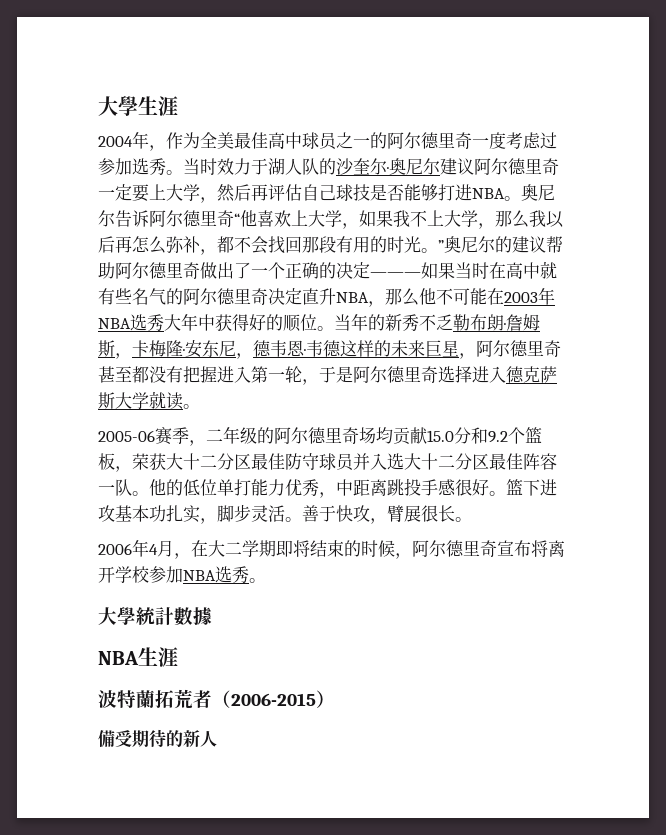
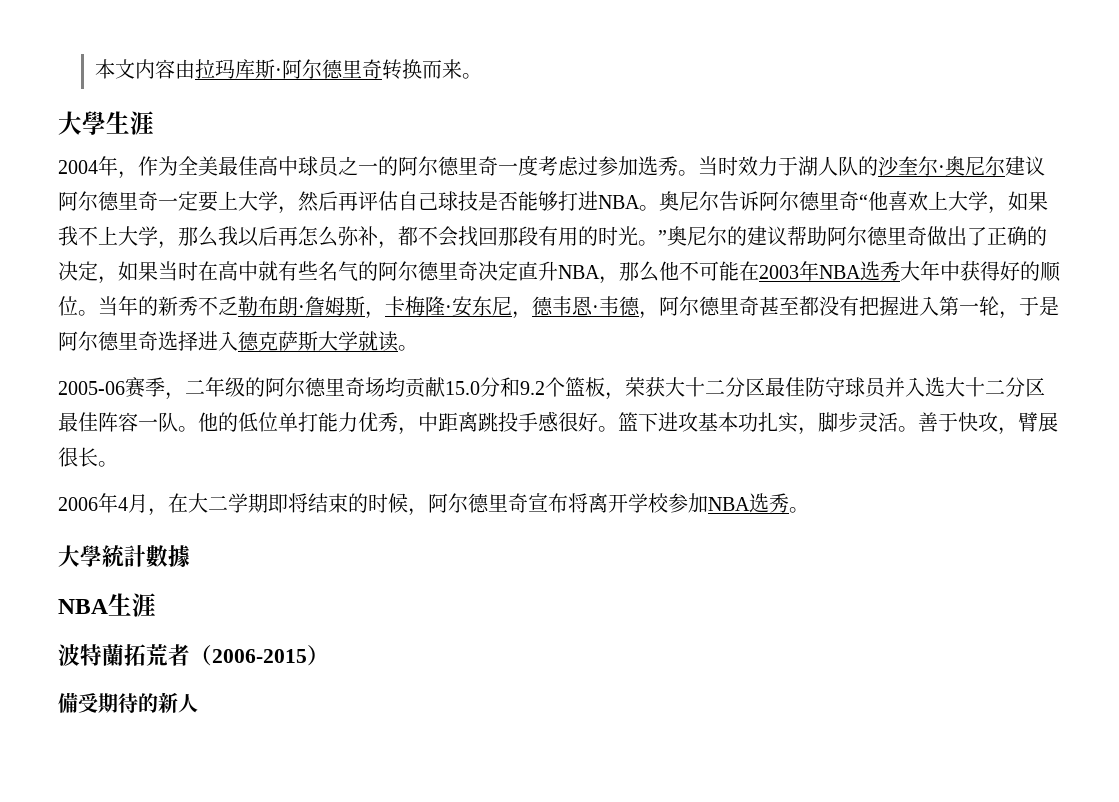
+ 本文内容由拉玛库斯·阿尔德里奇转换而来。
- 奥尼尔告诉阿尔德里奇“他喜欢上大学，如果我不上大学，那么我以后再怎么弥补，都不会找回那段有用的时光。”奥尼尔的建议帮助阿尔德里奇做出了一个正确的决定———如果当时在高中就有些名气的阿尔德里奇决定直升NBA，那么他不可能在2003年NBA选秀大年中获得好的顺位。
+ 奥尼尔告诉阿尔德里奇“他喜欢上大学，如果我不上大学，那么我以后再怎么弥补，都不会找回那段有用的时光。”奥尼尔的建议帮助阿尔德里奇做出了正确的决定，如果当时在高中就有些名气的阿尔德里奇决定直升NBA，那么他不可能在2003年NBA选秀大年中获得好的顺位。
- 当年的新秀不乏勒布朗·詹姆斯，卡梅隆·安东尼，德韦恩·韦德这样的未来巨星，阿尔德里奇甚至都没有把握进入第一轮，于是阿尔德里奇选择进入德克萨斯大学就读。
+ 当年的新秀不乏勒布朗·詹姆斯，卡梅隆·安东尼，德韦恩·韦德，阿尔德里奇甚至都没有把握进入第一轮，于是阿尔德里奇选择进入德克萨斯大学就读。

